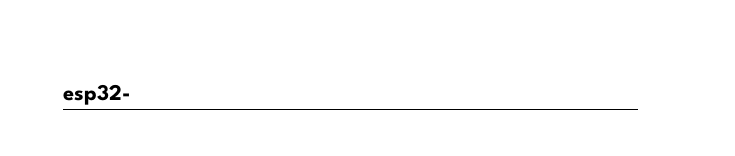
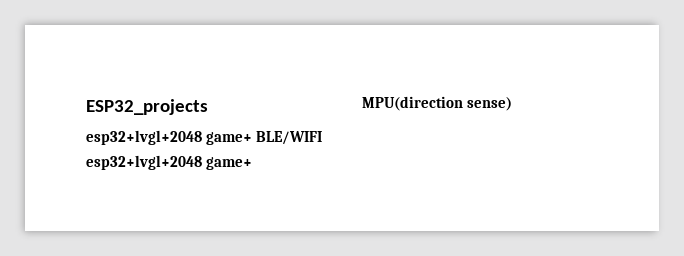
- esp32-
+ ESP32_projects
+ esp32+lvgl+2048 game+ BLE/WIFI
+ esp32+lvgl+2048 game+ MPU(direction sense)

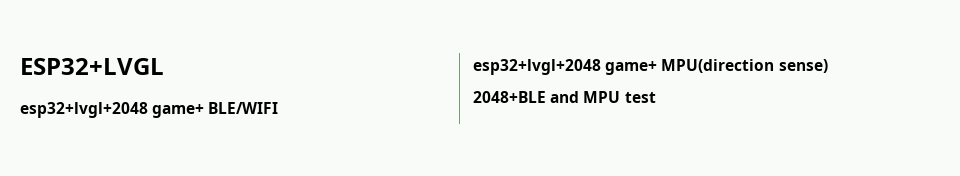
- ESP32_projects
+ ESP32+LVGL
+ 2048+BLE and MPU test

